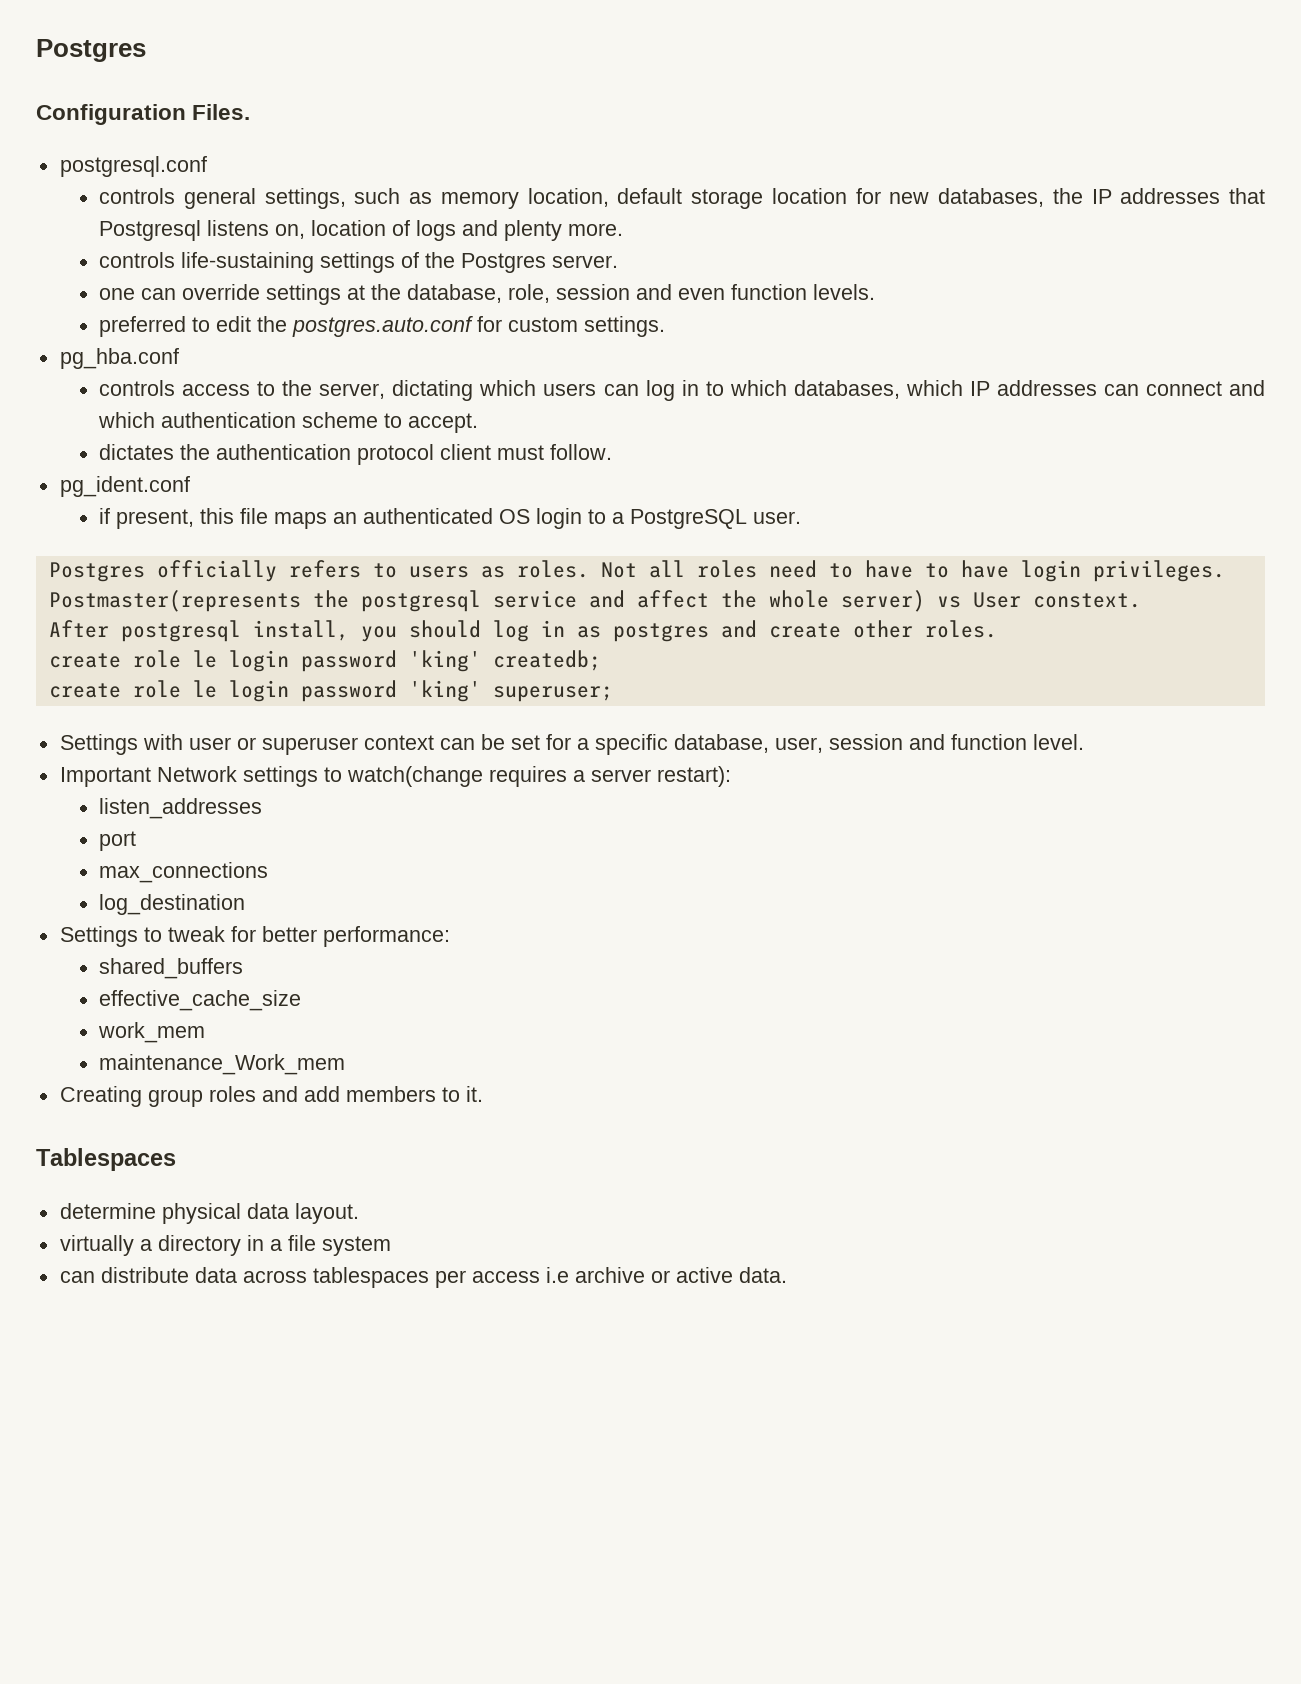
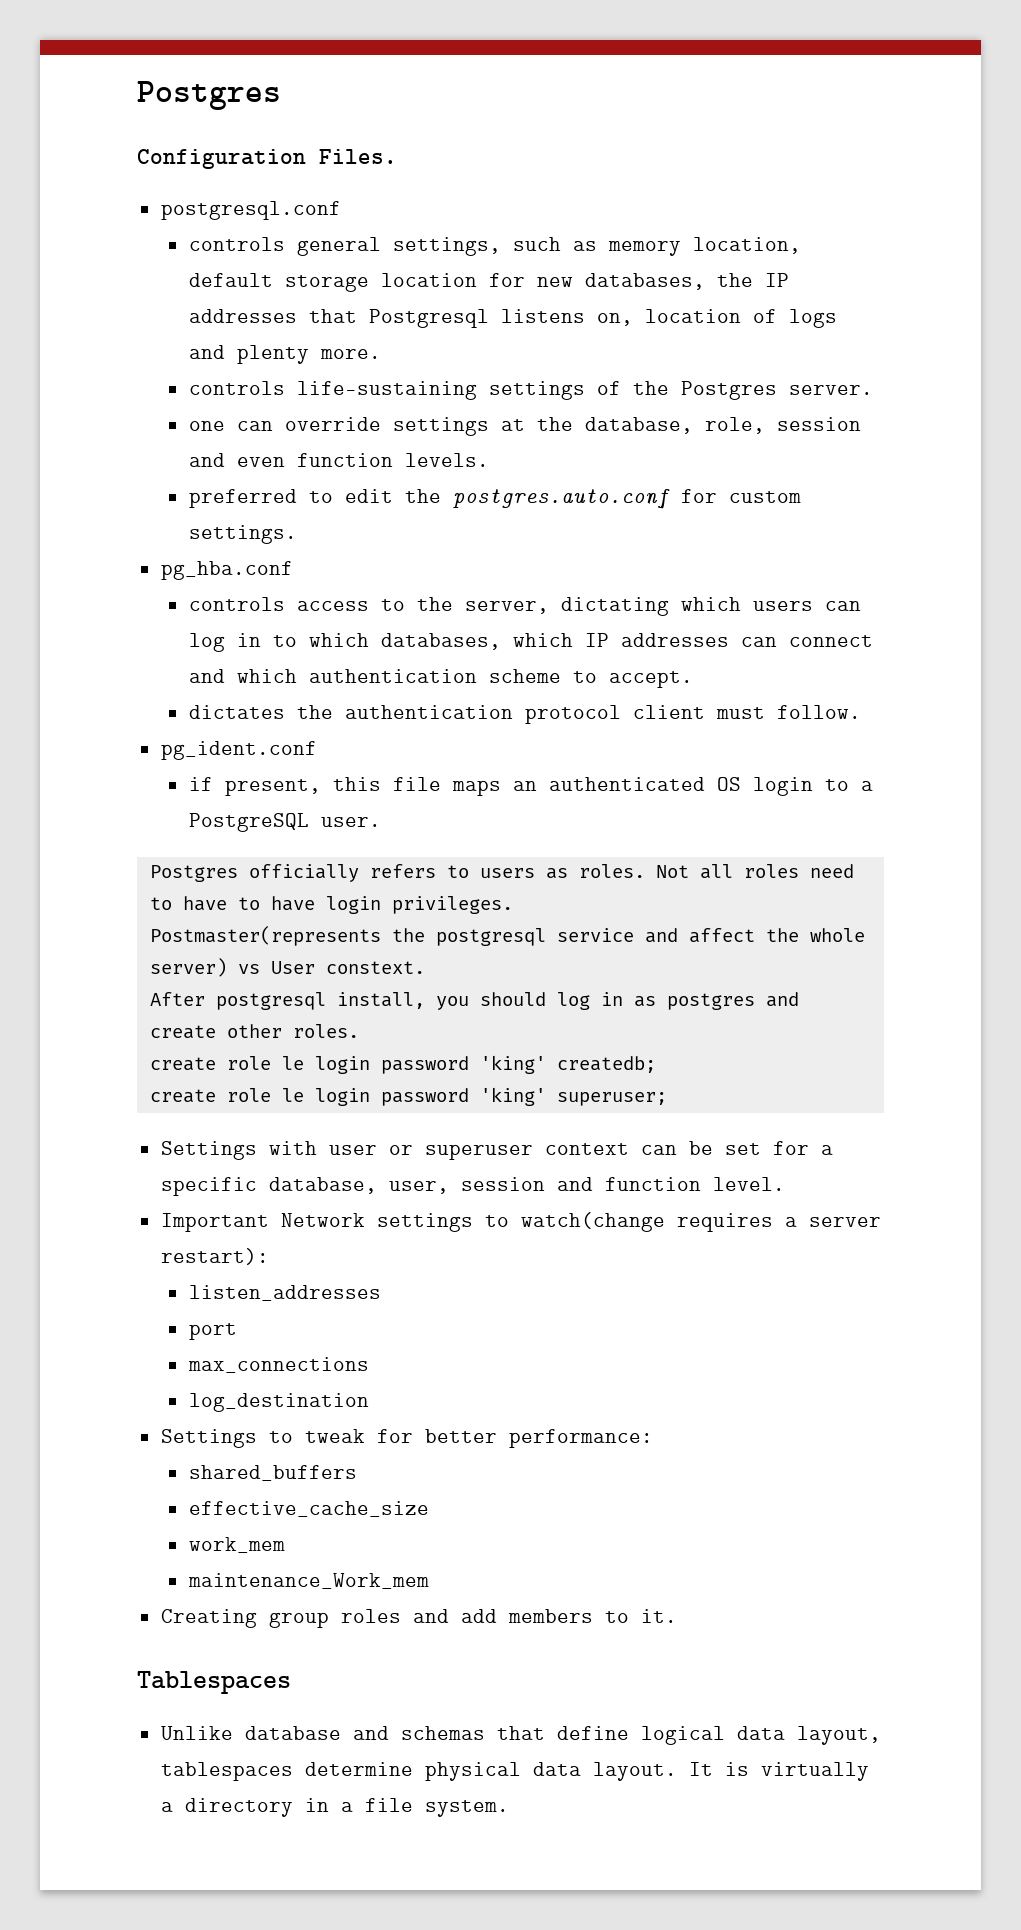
- determine physical data layout.
- virtually a directory in a file system
- can distribute data across tablespaces per access i.e archive or active data.
+ Unlike database and schemas that define logical data layout, tablespaces determine physical data layout. It is virtually a directory in a file system.

